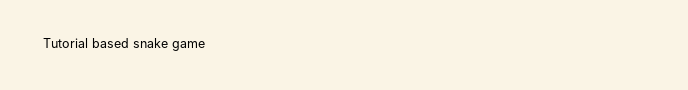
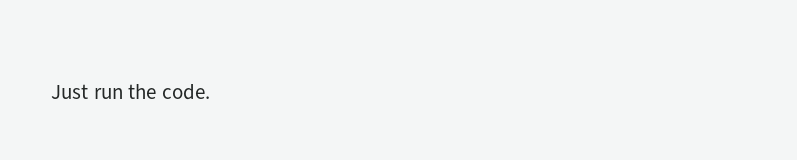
- Tutorial based snake game
+ Just run the code.

